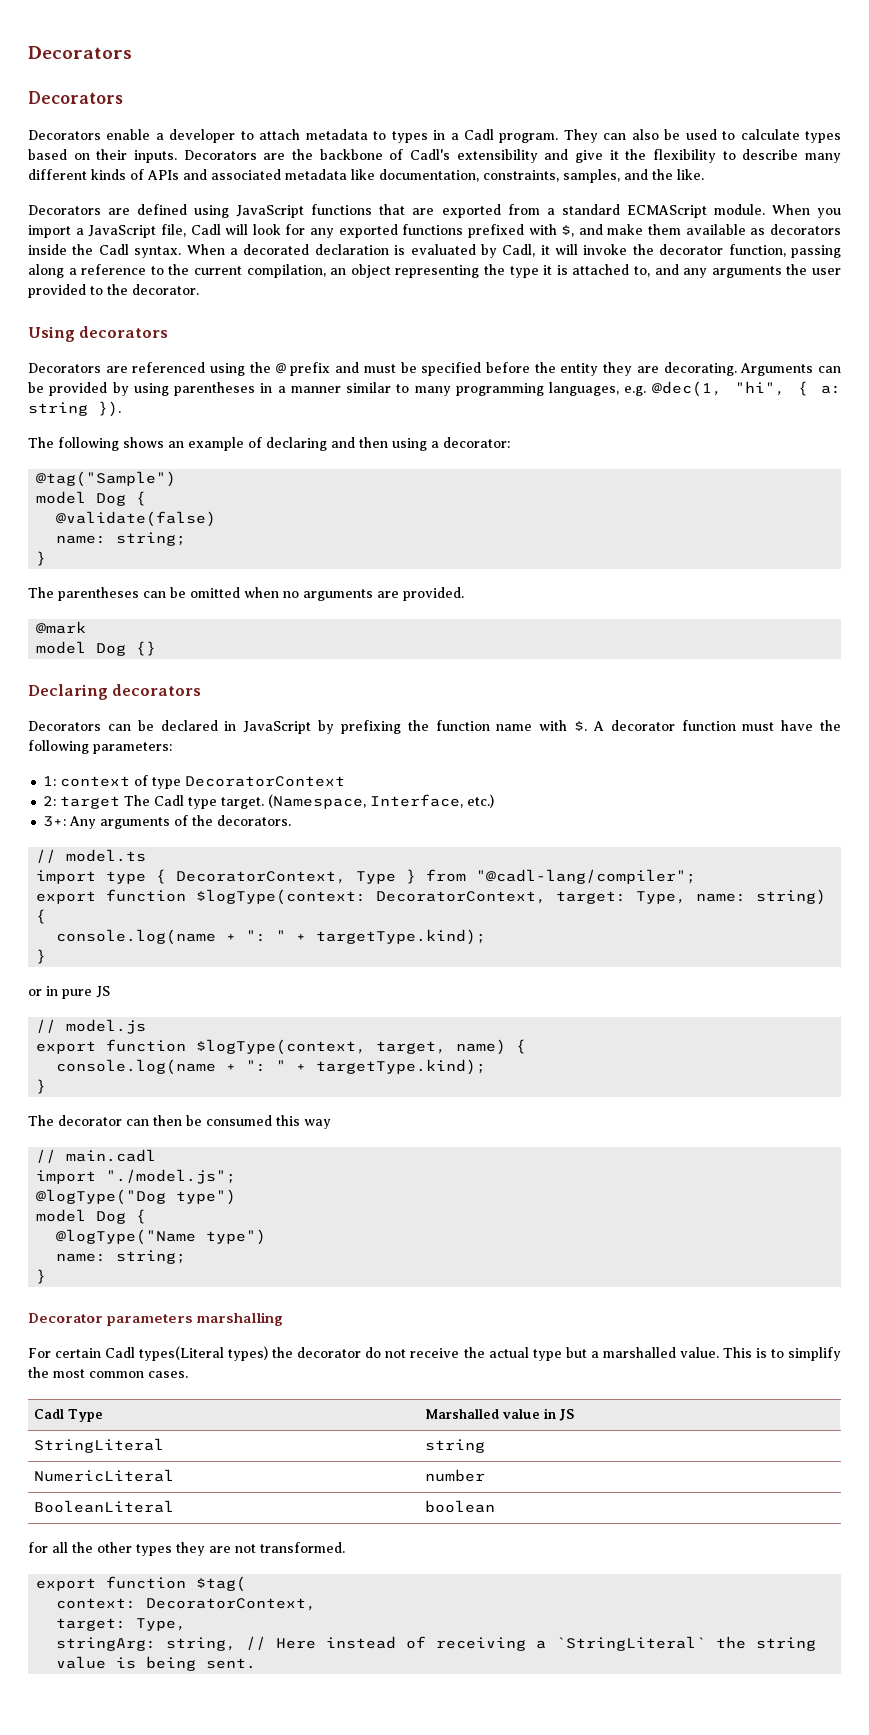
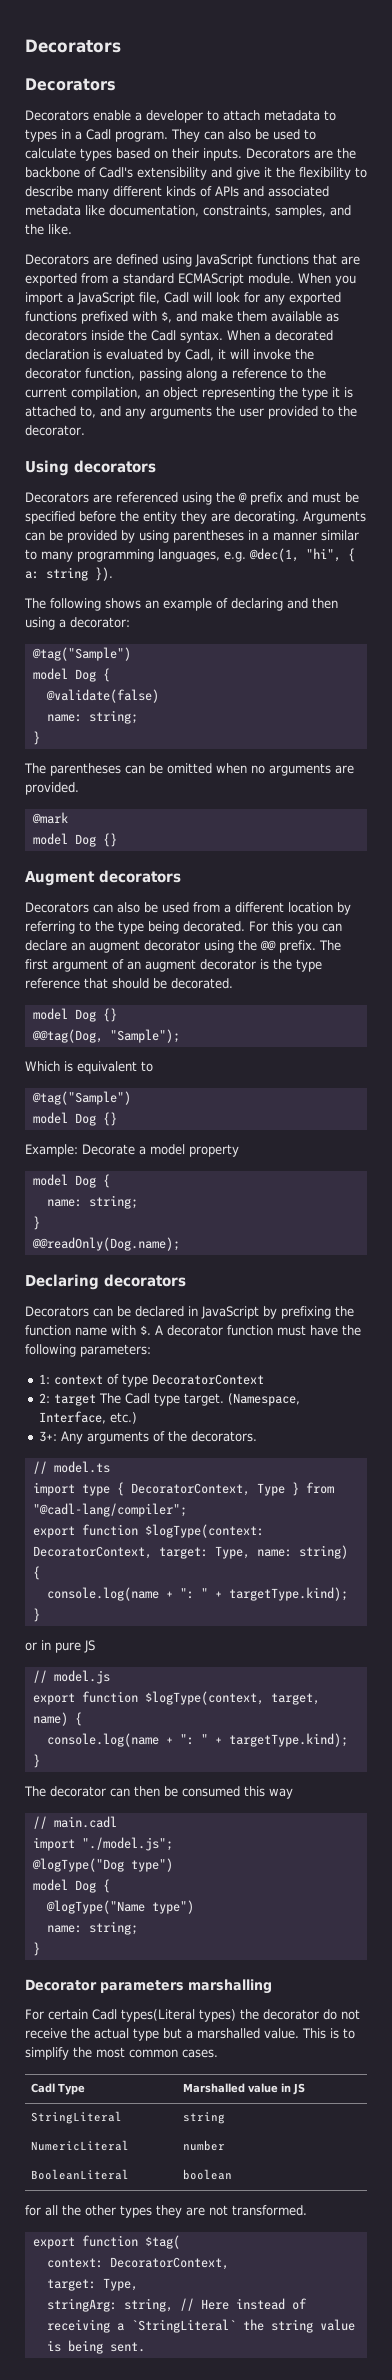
+ Augment decorators
+ Decorators can also be used from a different location by referring to the type being decorated. For this you can declare an augment decorator using the @@ prefix. The first argument of an augment decorator is the type reference that should be decorated.
+ model Dog {}
+ @@tag(Dog, "Sample");
+ Which is equivalent to
+ @tag("Sample")
+ model Dog {}
+ Example: Decorate a model property
+ model Dog {
+ name: string;
+ }
+ @@readOnly(Dog.name);

